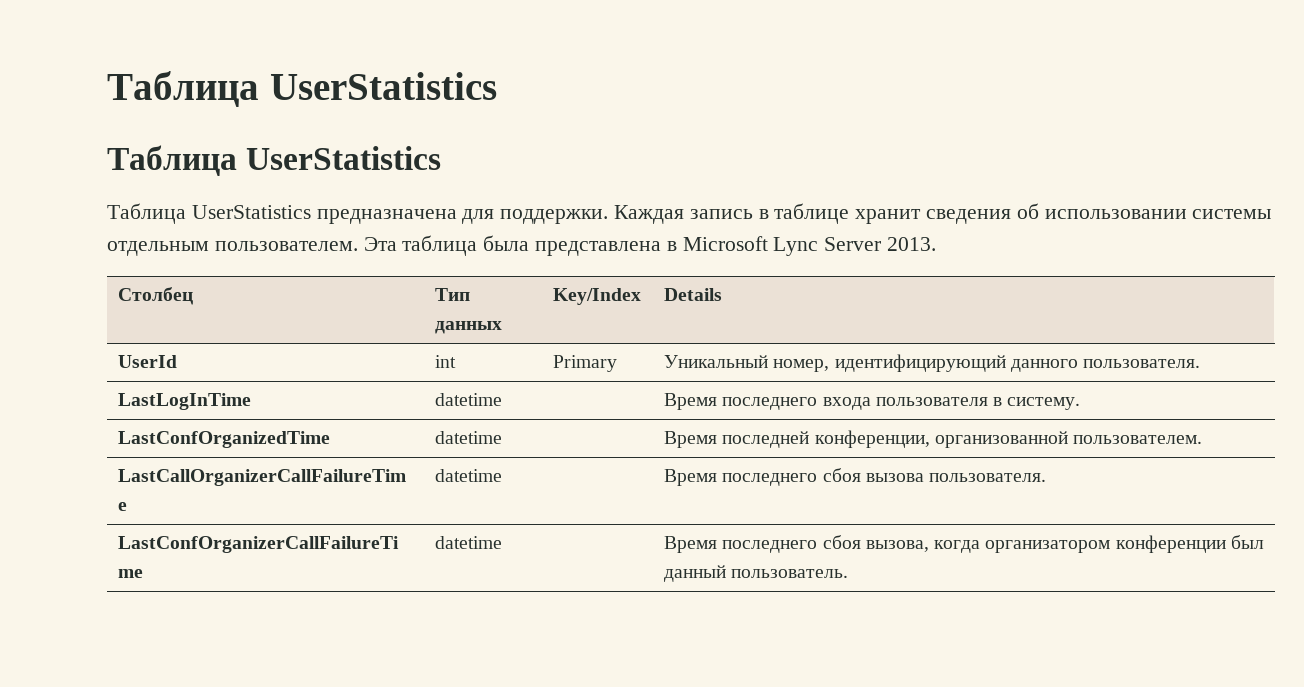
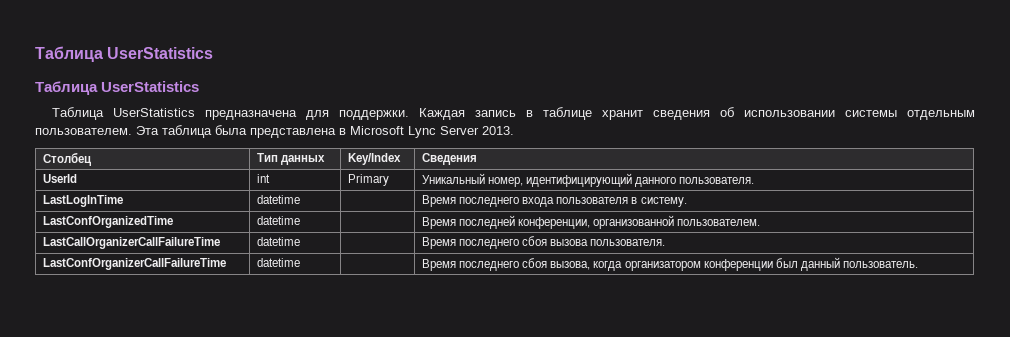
- Столбец | Тип данных | Key/Index | Details
+ Столбец | Тип данных | Key/Index | Сведения

